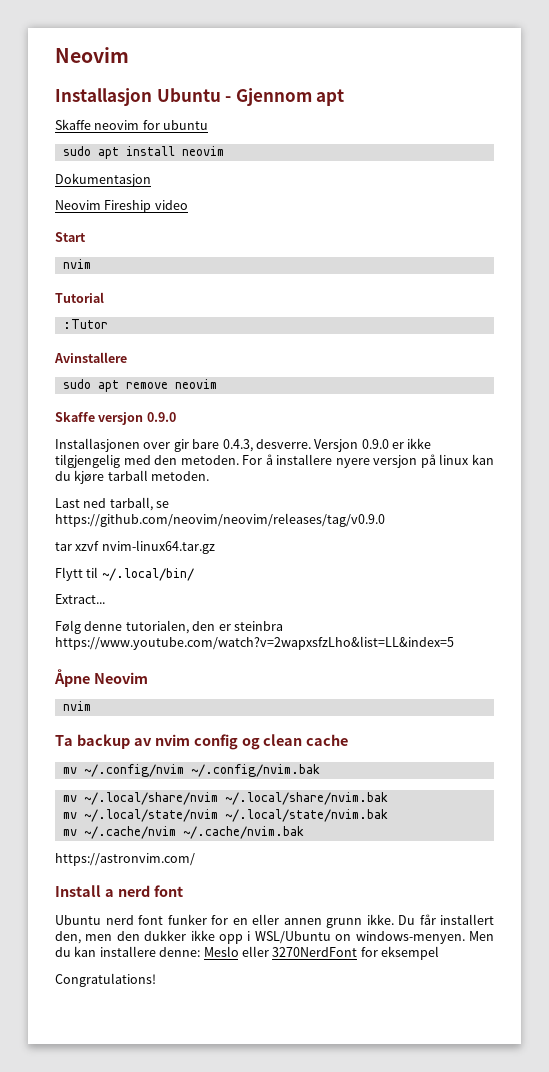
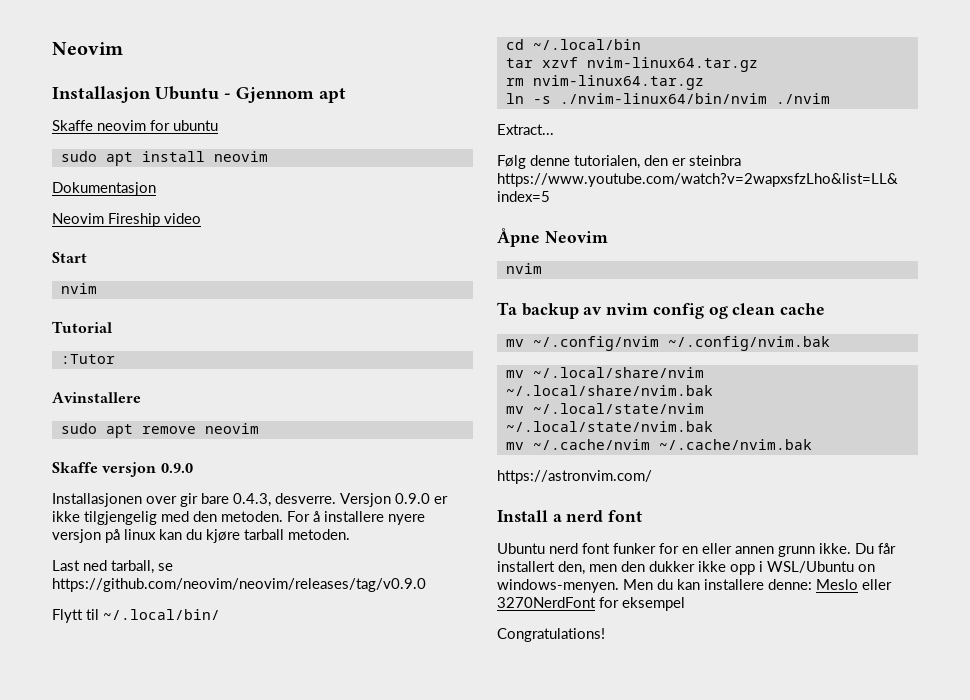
+ Flytt til ~/.local/bin/
+ cd ~/.local/bin
  tar xzvf nvim-linux64.tar.gz
- Flytt til ~/.local/bin/
+ rm nvim-linux64.tar.gz
+ ln -s ./nvim-linux64/bin/nvim ./nvim

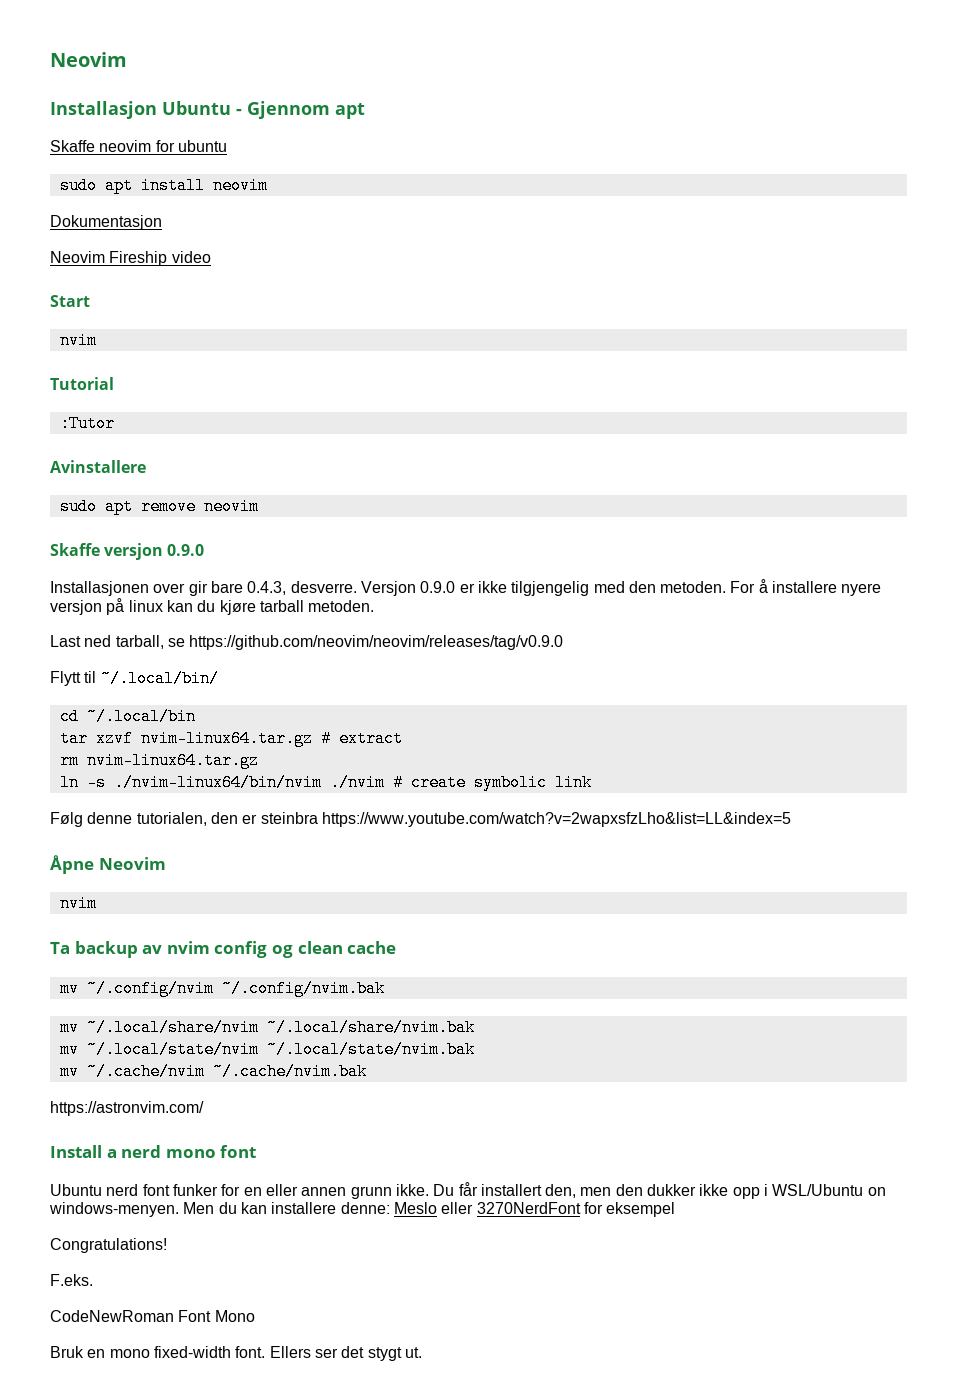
- tar xzvf nvim-linux64.tar.gz
+ tar xzvf nvim-linux64.tar.gz # extract
- ln -s ./nvim-linux64/bin/nvim ./nvim
- Extract...
+ ln -s ./nvim-linux64/bin/nvim ./nvim # create symbolic link
- Install a nerd font
+ Install a nerd mono font
+ F.eks.
+ CodeNewRoman Font Mono
+ Bruk en mono fixed-width font. Ellers ser det stygt ut.

